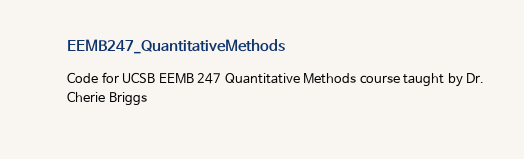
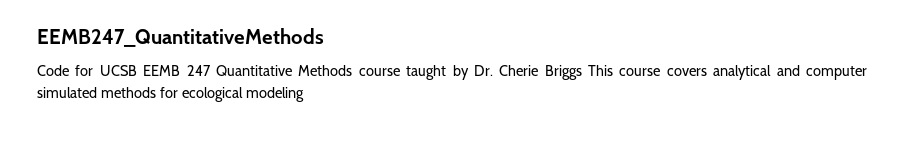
- Code for UCSB EEMB 247 Quantitative Methods course taught by Dr. Cherie Briggs
+ Code for UCSB EEMB 247 Quantitative Methods course taught by Dr. Cherie Briggs This course covers analytical and computer simulated methods for ecological modeling

